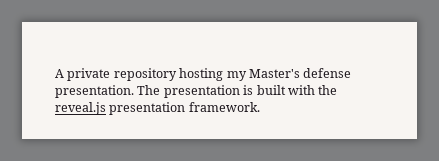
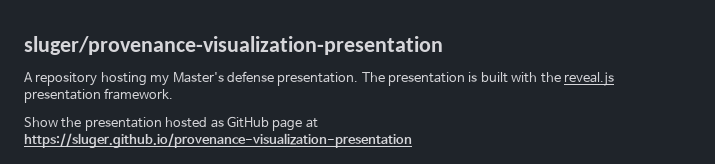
- A private repository hosting my Master's defense presentation.
+ sluger/provenance-visualization-presentation
+ A repository hosting my Master's defense presentation.
+ Show the presentation hosted as GitHub page at https://sluger.github.io/provenance-visualization-presentation

